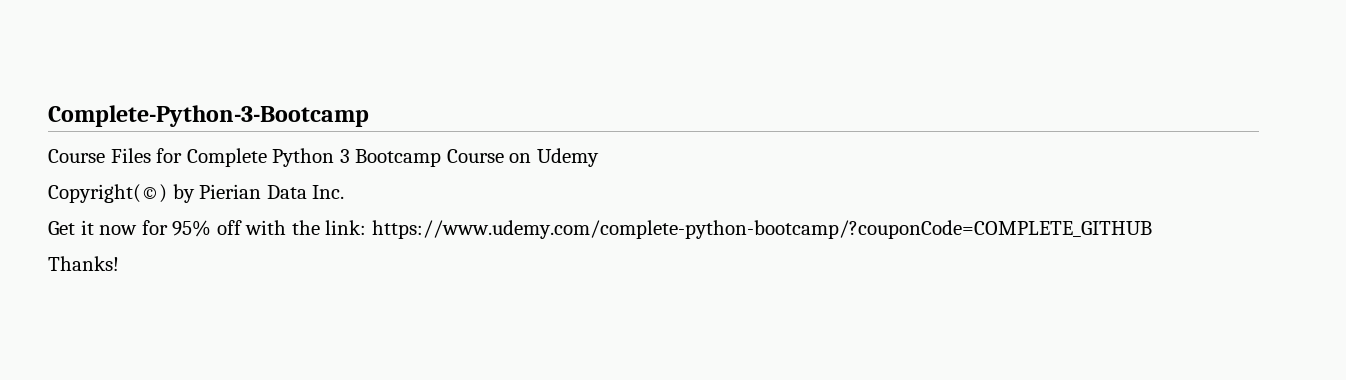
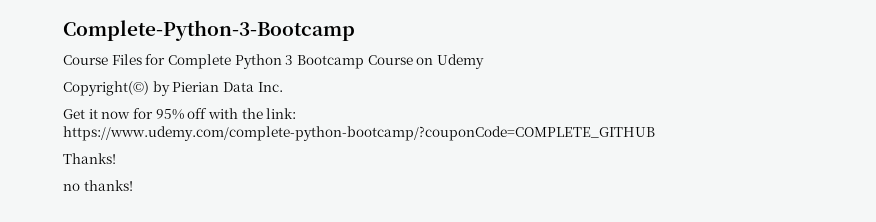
+ no thanks!

